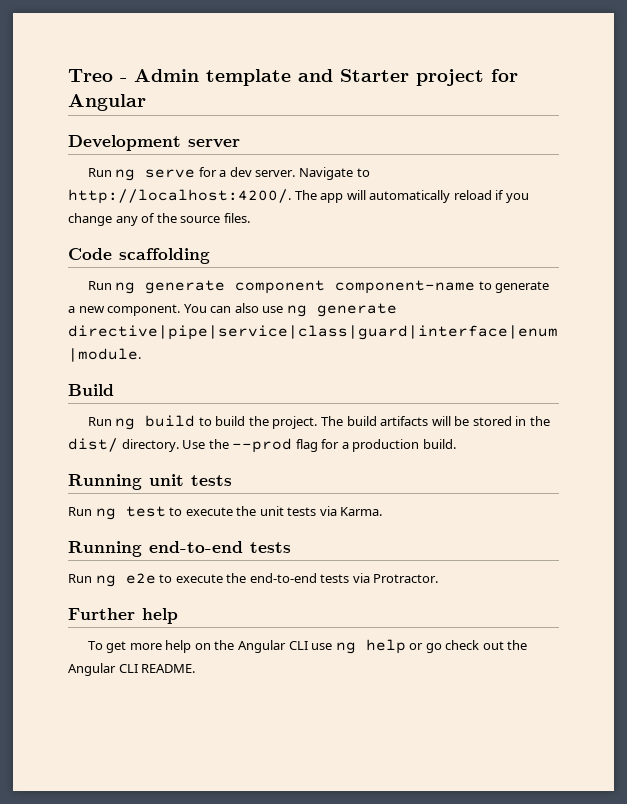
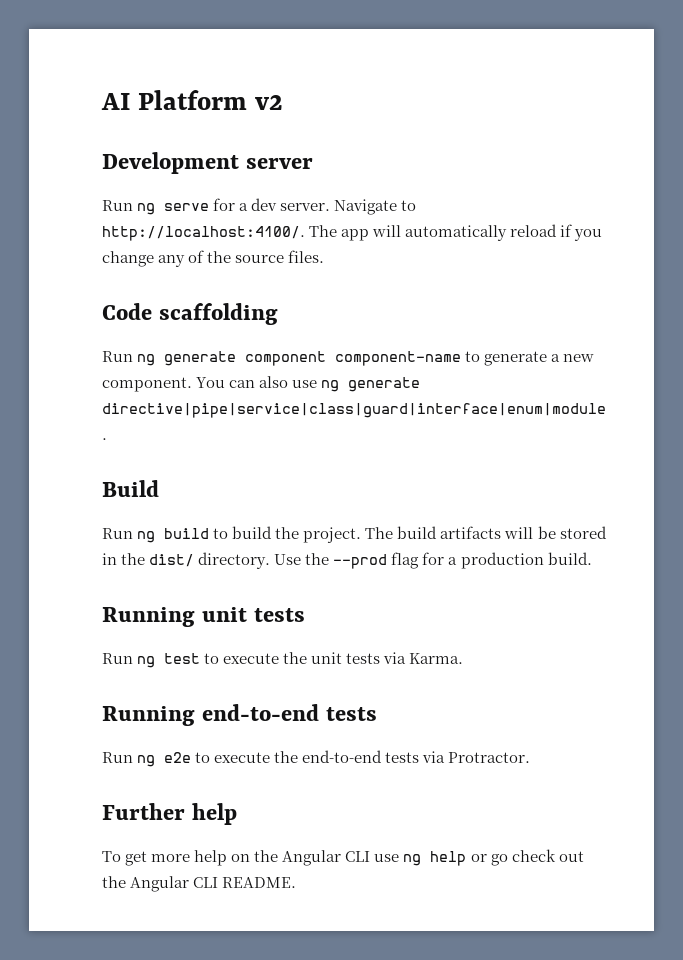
- Treo - Admin template and Starter project for Angular
+ AI Platform v2
- Navigate to http://localhost:4200/.
+ Navigate to http://localhost:4100/.

